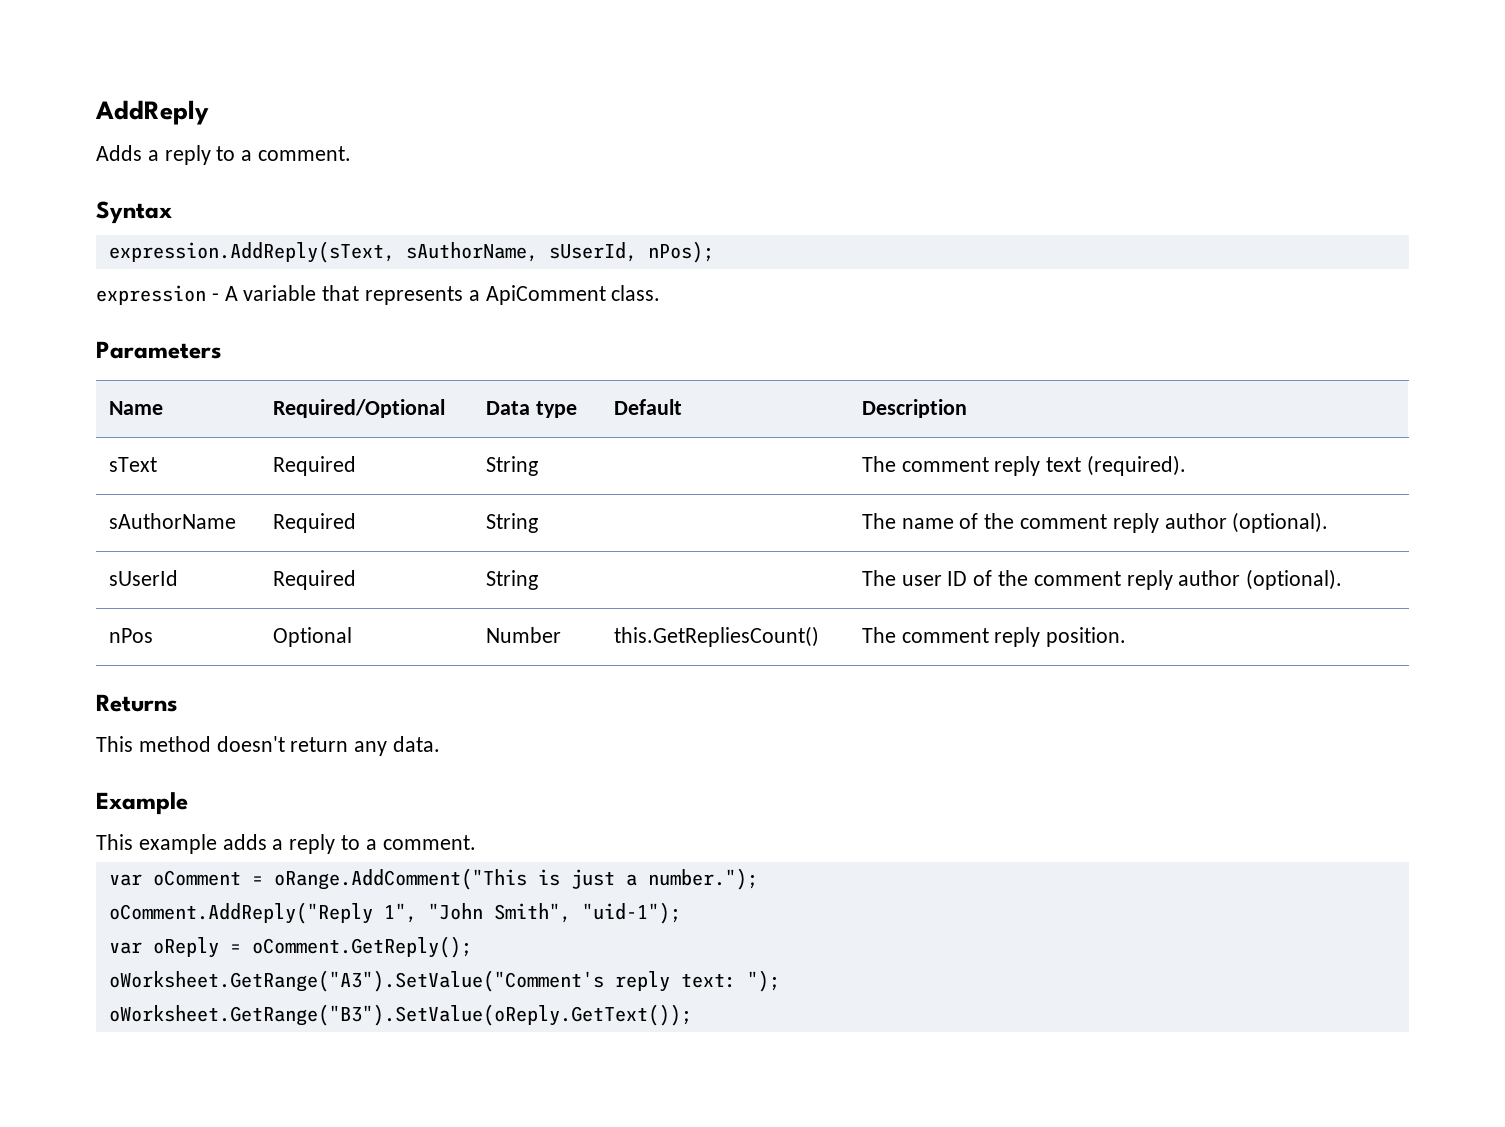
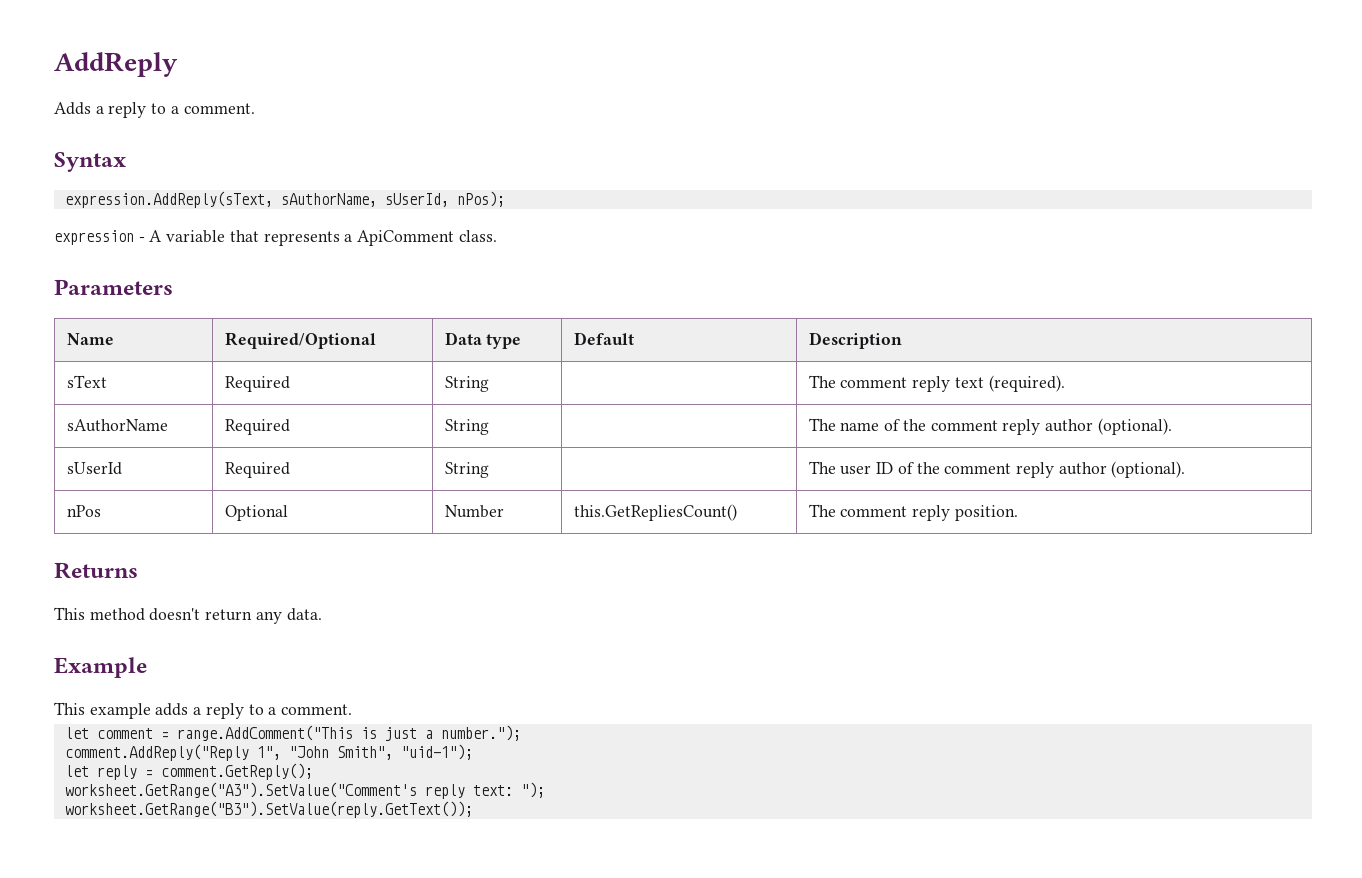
- var oComment = oRange.AddComment("This is just a number.");
+ let comment = range.AddComment("This is just a number.");
- oComment.AddReply("Reply 1", "John Smith", "uid-1");
+ comment.AddReply("Reply 1", "John Smith", "uid-1");
- var oReply = oComment.GetReply();
- oWorksheet.GetRange("A3").SetValue("Comment's reply text: ");
+ let reply = comment.GetReply();
+ worksheet.GetRange("A3").SetValue("Comment's reply text: ");
- oWorksheet.GetRange("B3").SetValue(oReply.GetText());
+ worksheet.GetRange("B3").SetValue(reply.GetText());

